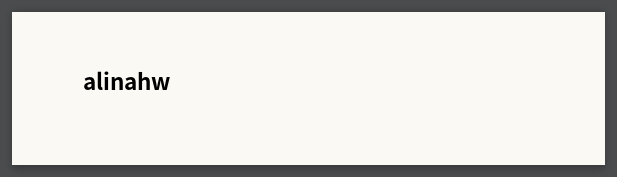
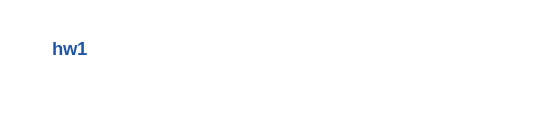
- alinahw
+ hw1

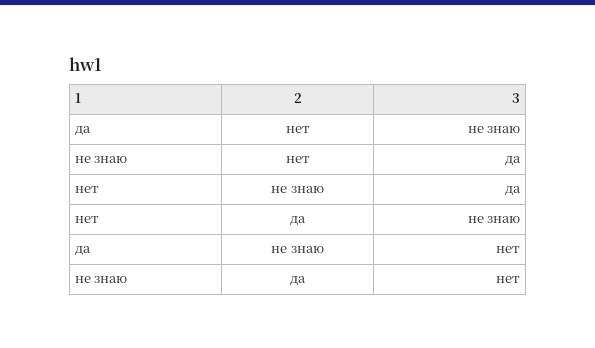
+ 1 | 2 | 3
+ да | нет | не знаю
+ не знаю | нет | да
+ нет | не знаю | да
+ нет | да | не знаю
+ да | не знаю | нет
+ не знаю | да | нет

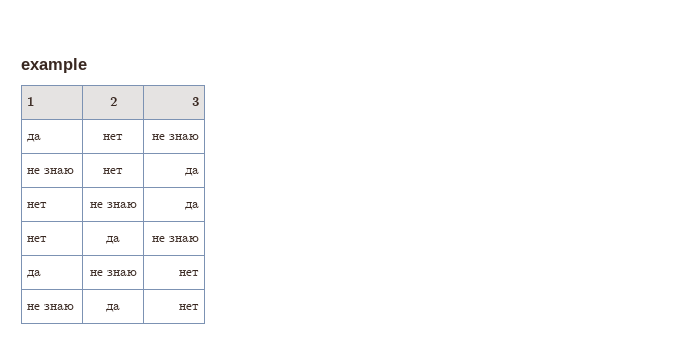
- hw1
+ example

